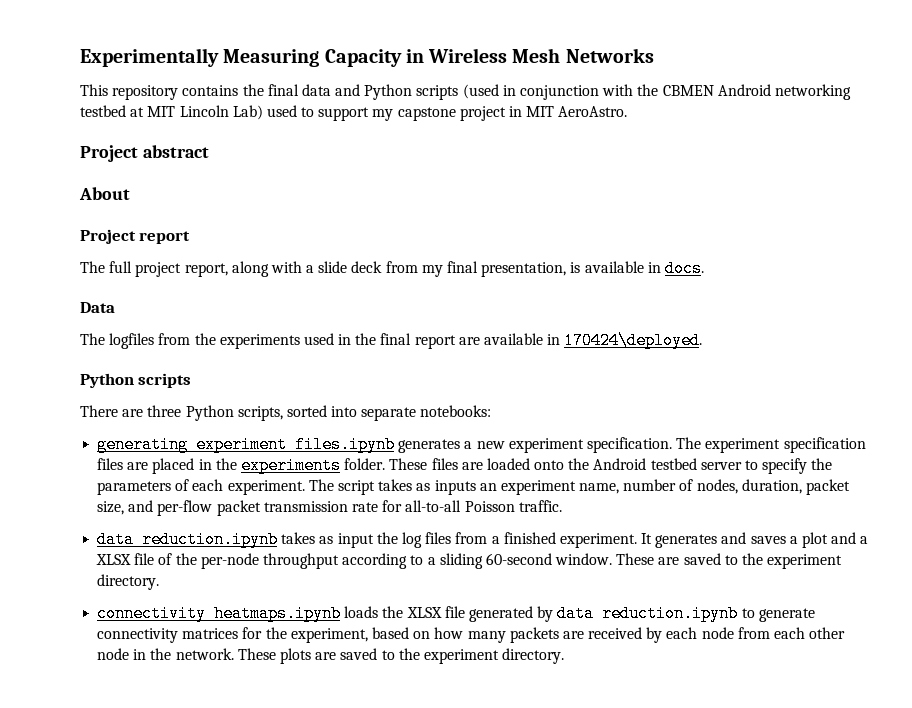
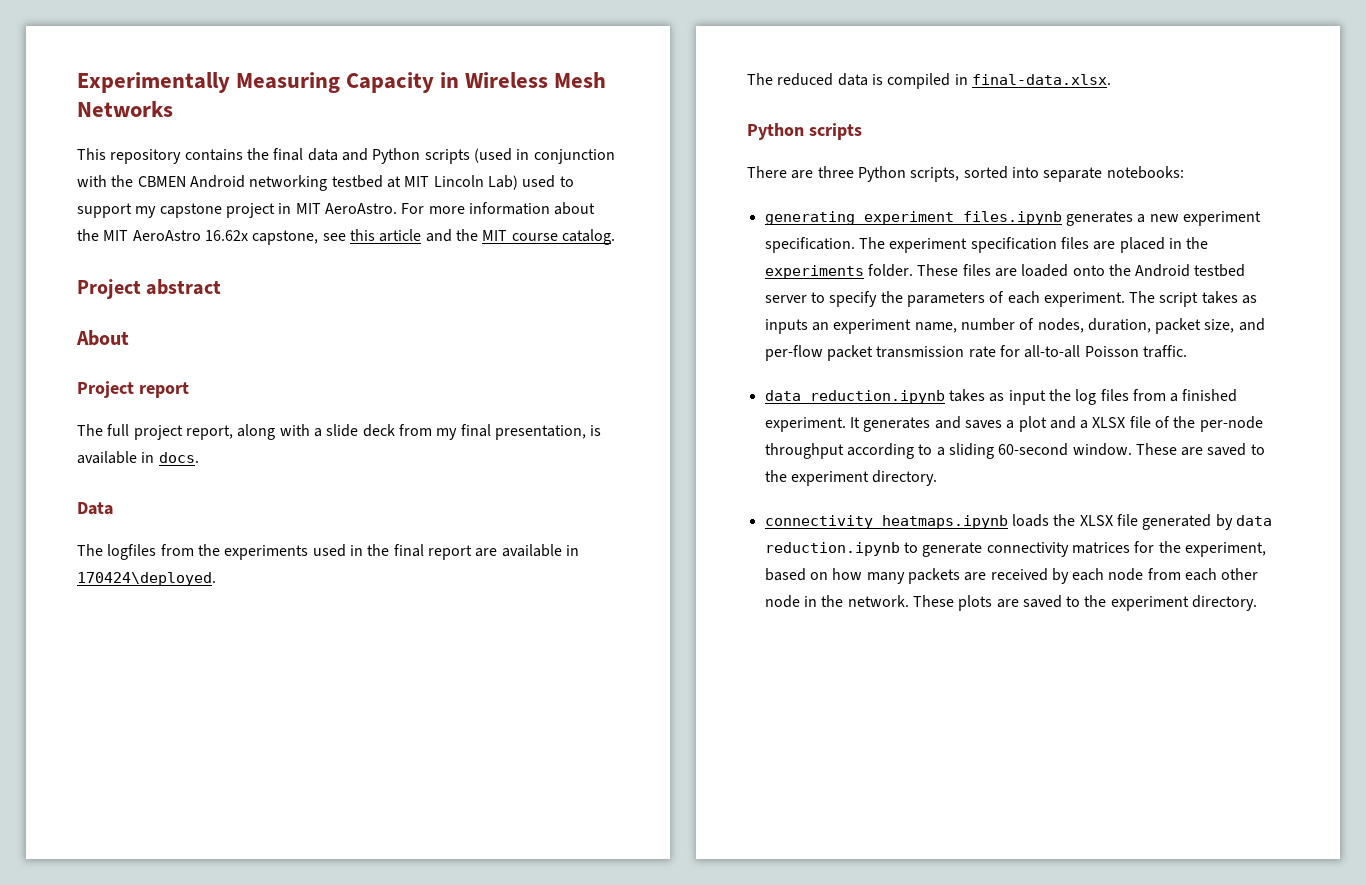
+ For more information about the MIT AeroAstro 16.62x capstone, see this article and the MIT course catalog.
+ The reduced data is compiled in final-data.xlsx.

